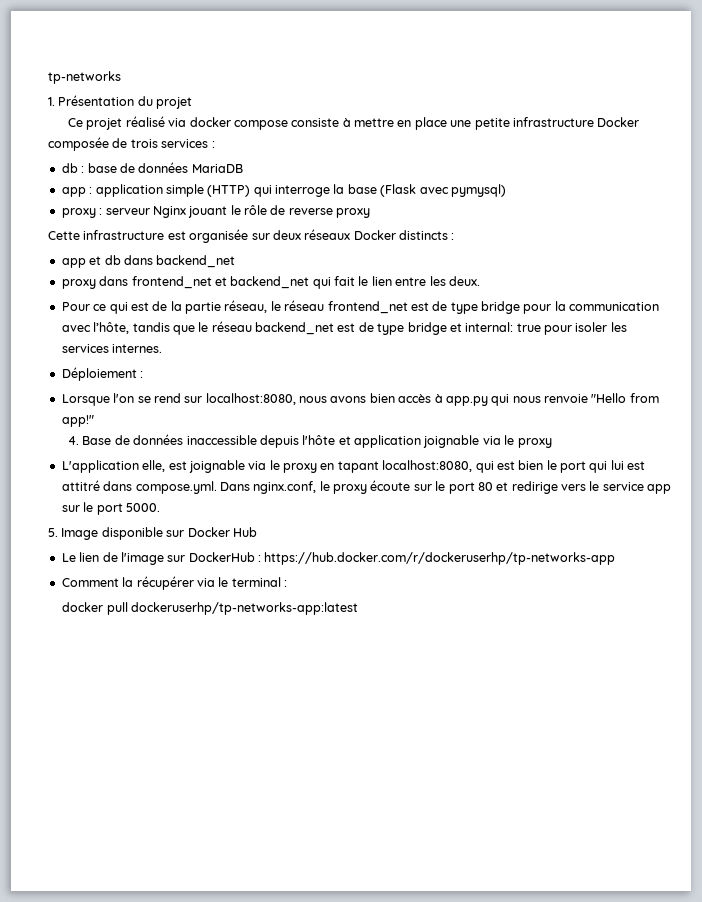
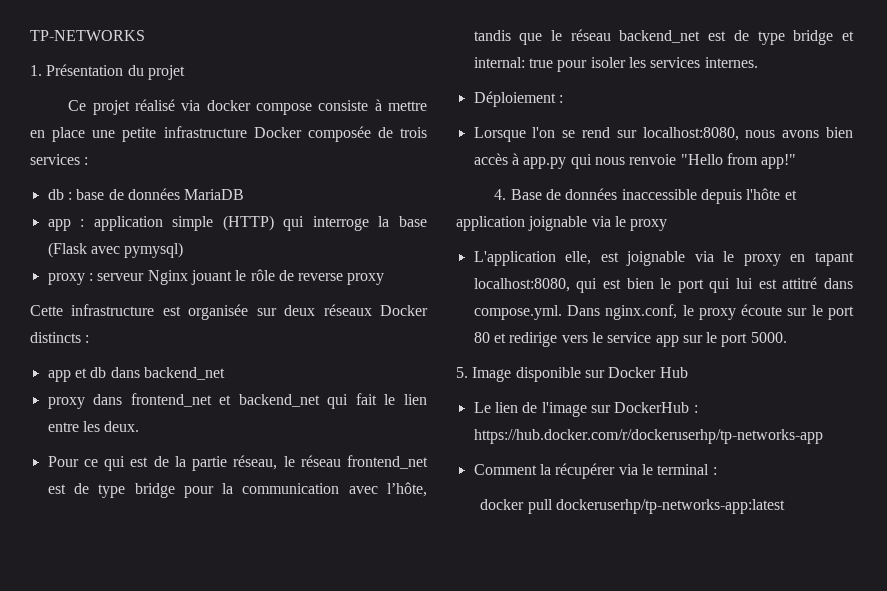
- tp-networks
+ TP-NETWORKS

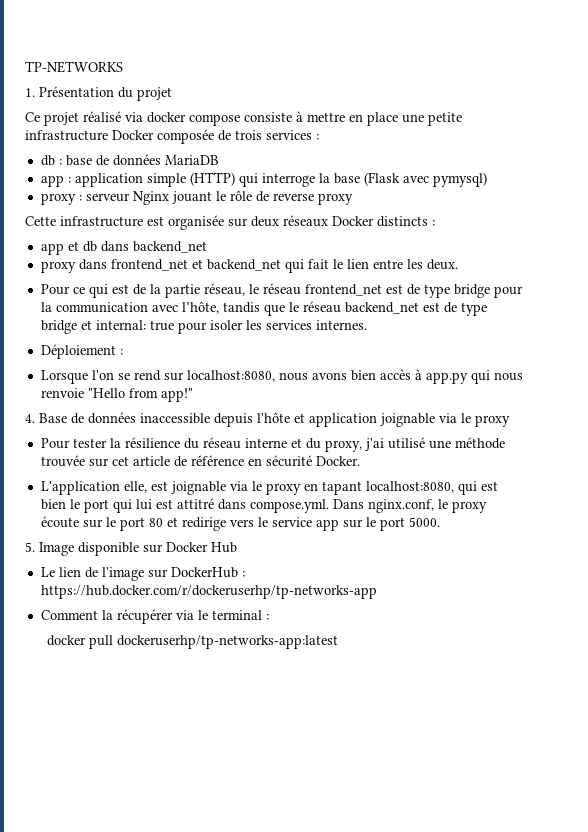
+ Pour tester la résilience du réseau interne et du proxy, j'ai utilisé une méthode trouvée sur cet article de référence en sécurité Docker.

